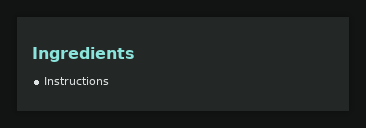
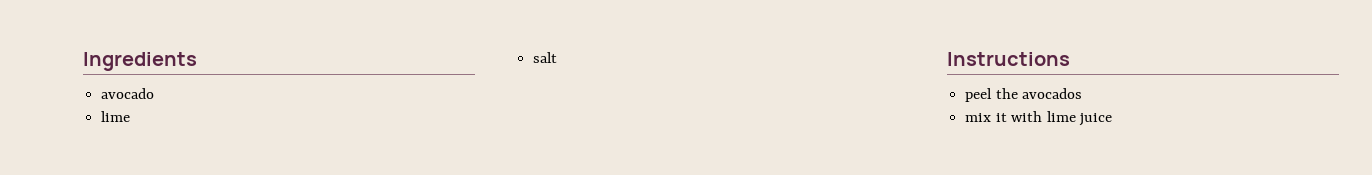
+ avocado
+ lime
+ salt
  Instructions
+ peel the avocados
+ mix it with lime juice

